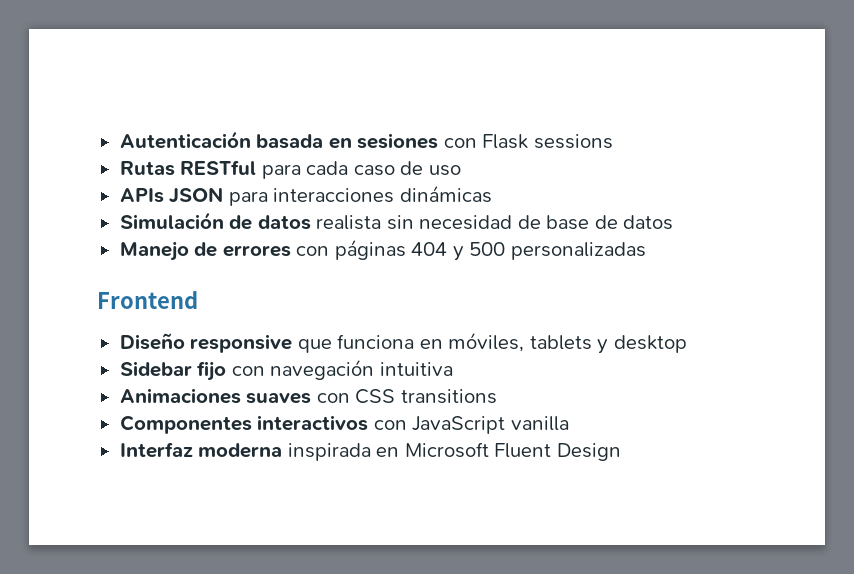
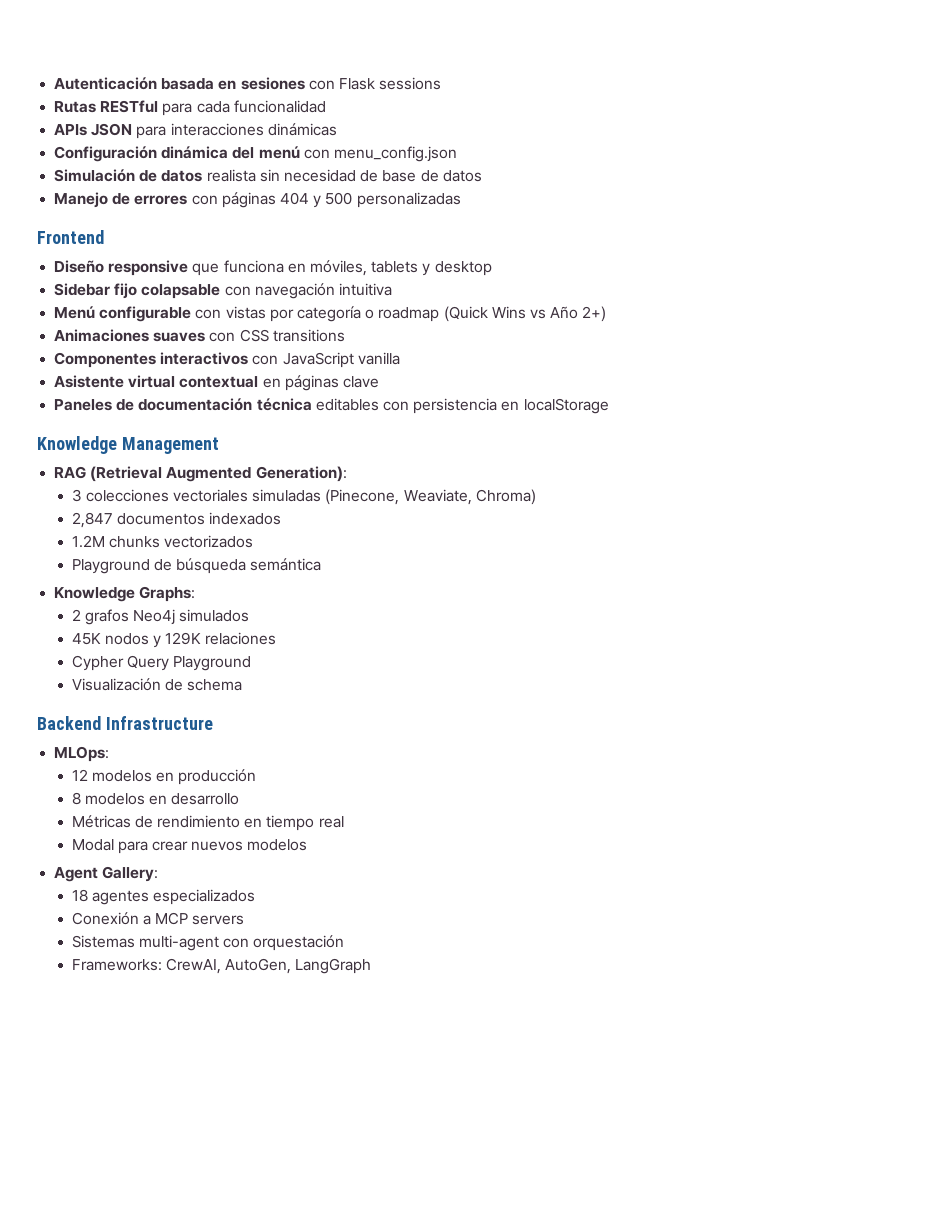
- Rutas RESTful para cada caso de uso
+ Rutas RESTful para cada funcionalidad
+ Configuración dinámica del menú con menu_config.json
- Sidebar fijo con navegación intuitiva
+ Sidebar fijo colapsable con navegación intuitiva
+ Menú configurable con vistas por categoría o roadmap (Quick Wins vs Año 2+)
- Interfaz moderna inspirada en Microsoft Fluent Design
+ Asistente virtual contextual en páginas clave
+ Paneles de documentación técnica editables con persistencia en localStorage
+ Knowledge Management
+ RAG (Retrieval Augmented Generation):
+ 3 colecciones vectoriales simuladas (Pinecone, Weaviate, Chroma)
+ 2,847 documentos indexados
+ 1.2M chunks vectorizados
+ Playground de búsqueda semántica
+ Knowledge Graphs:
+ 2 grafos Neo4j simulados
+ 45K nodos y 129K relaciones
+ Cypher Query Playground
+ Visualización de schema
+ Backend Infrastructure
+ MLOps:
+ 12 modelos en producción
+ 8 modelos en desarrollo
+ Métricas de rendimiento en tiempo real
+ Modal para crear nuevos modelos
+ Agent Gallery:
+ 18 agentes especializados
+ Conexión a MCP servers
+ Sistemas multi-agent con orquestación
+ Frameworks: CrewAI, AutoGen, LangGraph

